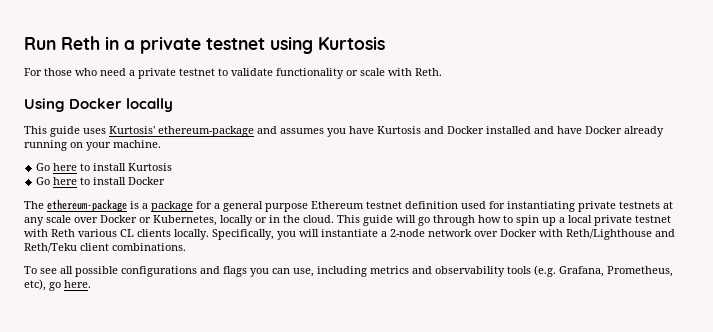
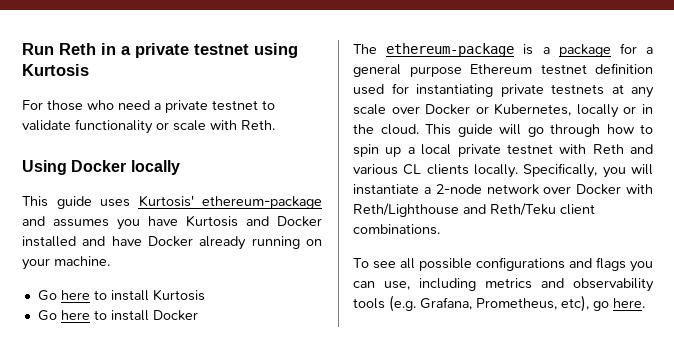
- This guide will go through how to spin up a local private testnet with Reth various CL clients locally.
+ This guide will go through how to spin up a local private testnet with Reth and various CL clients locally.

